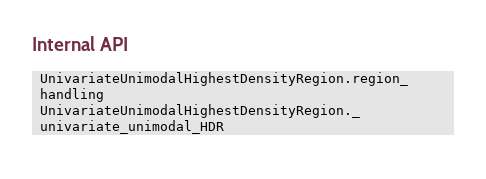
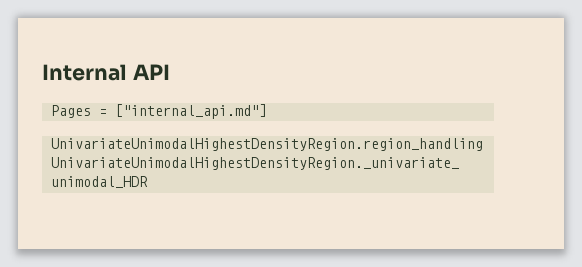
+ Pages = ["internal_api.md"]

